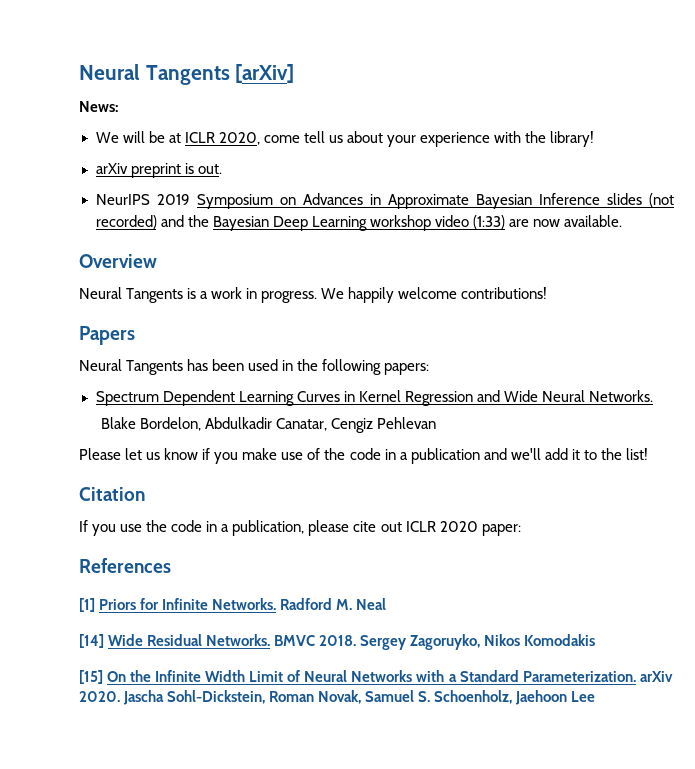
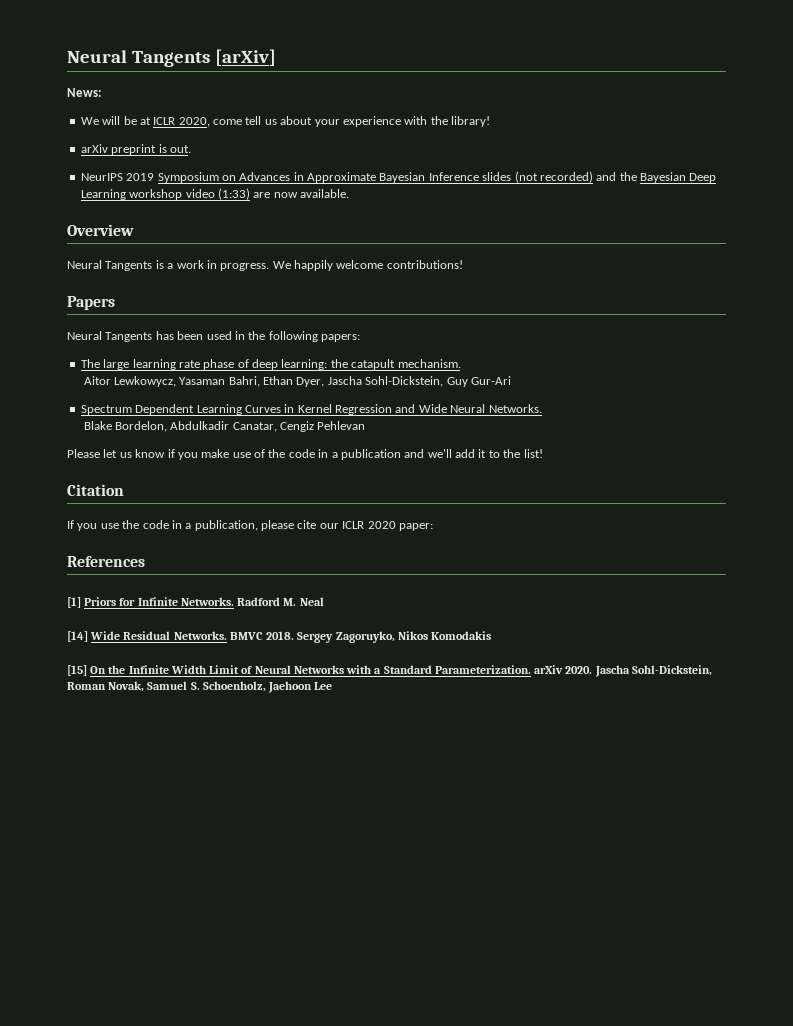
+ The large learning rate phase of deep learning: the catapult mechanism.
+ Aitor Lewkowycz, Yasaman Bahri, Ethan Dyer, Jascha Sohl-Dickstein, Guy Gur-Ari
- If you use the code in a publication, please cite out ICLR 2020 paper:
+ If you use the code in a publication, please cite our ICLR 2020 paper:

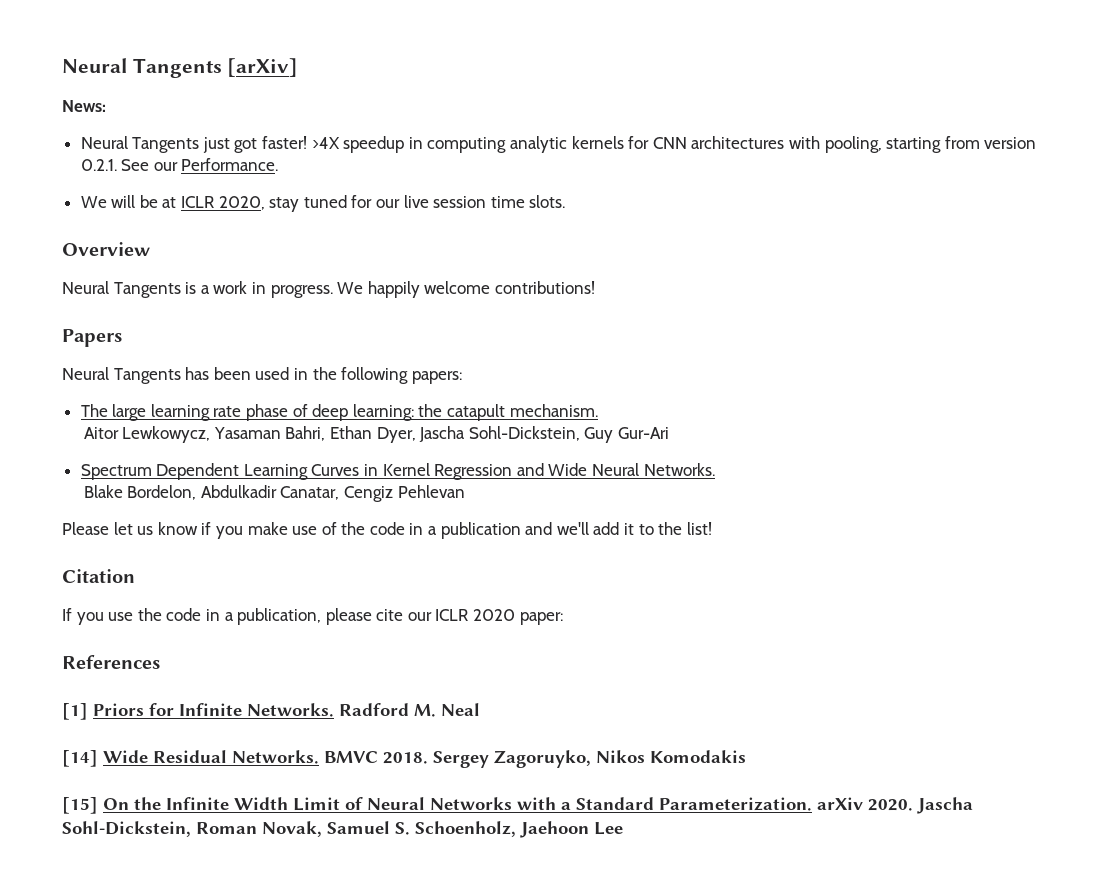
+ Neural Tangents just got faster! >4X speedup in computing analytic kernels for CNN architectures with pooling, starting from version 0.2.1. See our Performance.
- We will be at ICLR 2020, come tell us about your experience with the library!
- arXiv preprint is out.
- NeurIPS 2019 Symposium on Advances in Approximate Bayesian Inference slides (not recorded) and the Bayesian Deep Learning workshop video (1:33) are now available.
+ We will be at ICLR 2020, stay tuned for our live session time slots.

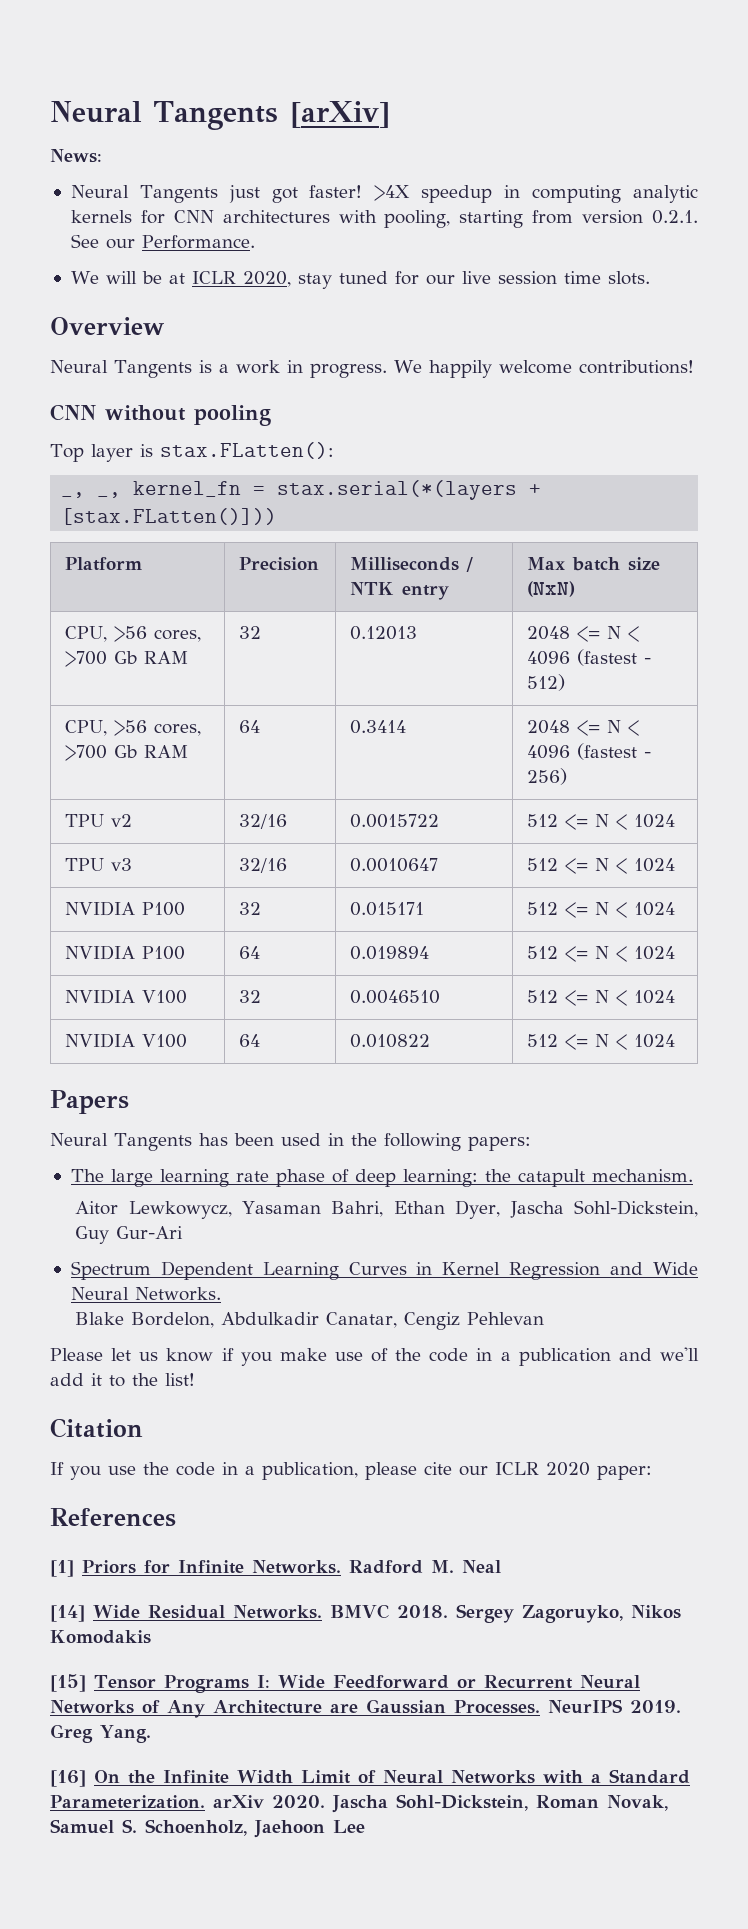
+ CNN without pooling
+ Top layer is stax.FLatten():
+ _, _, kernel_fn = stax.serial(*(layers + [stax.FLatten()]))
+ Platform | Precision | Milliseconds / NTK entry | Max batch size (NxN)
+ CPU, >56 cores, >700 Gb RAM | 32 | 0.12013 | 2048 <= N < 4096 (fastest - 512)
+ CPU, >56 cores, >700 Gb RAM | 64 | 0.3414 | 2048 <= N < 4096 (fastest - 256)
+ TPU v2 | 32/16 | 0.0015722 | 512 <= N < 1024
+ TPU v3 | 32/16 | 0.0010647 | 512 <= N < 1024
+ NVIDIA P100 | 32 | 0.015171 | 512 <= N < 1024
+ NVIDIA P100 | 64 | 0.019894 | 512 <= N < 1024
+ NVIDIA V100 | 32 | 0.0046510 | 512 <= N < 1024
+ NVIDIA V100 | 64 | 0.010822 | 512 <= N < 1024
- [15] On the Infinite Width Limit of Neural Networks with a Standard Parameterization. arXiv 2020.
+ [15] Tensor Programs I: Wide Feedforward or Recurrent Neural Networks of Any Architecture are Gaussian Processes. NeurIPS 2019. Greg Yang.
+ [16] On the Infinite Width Limit of Neural Networks with a Standard Parameterization. arXiv 2020.

